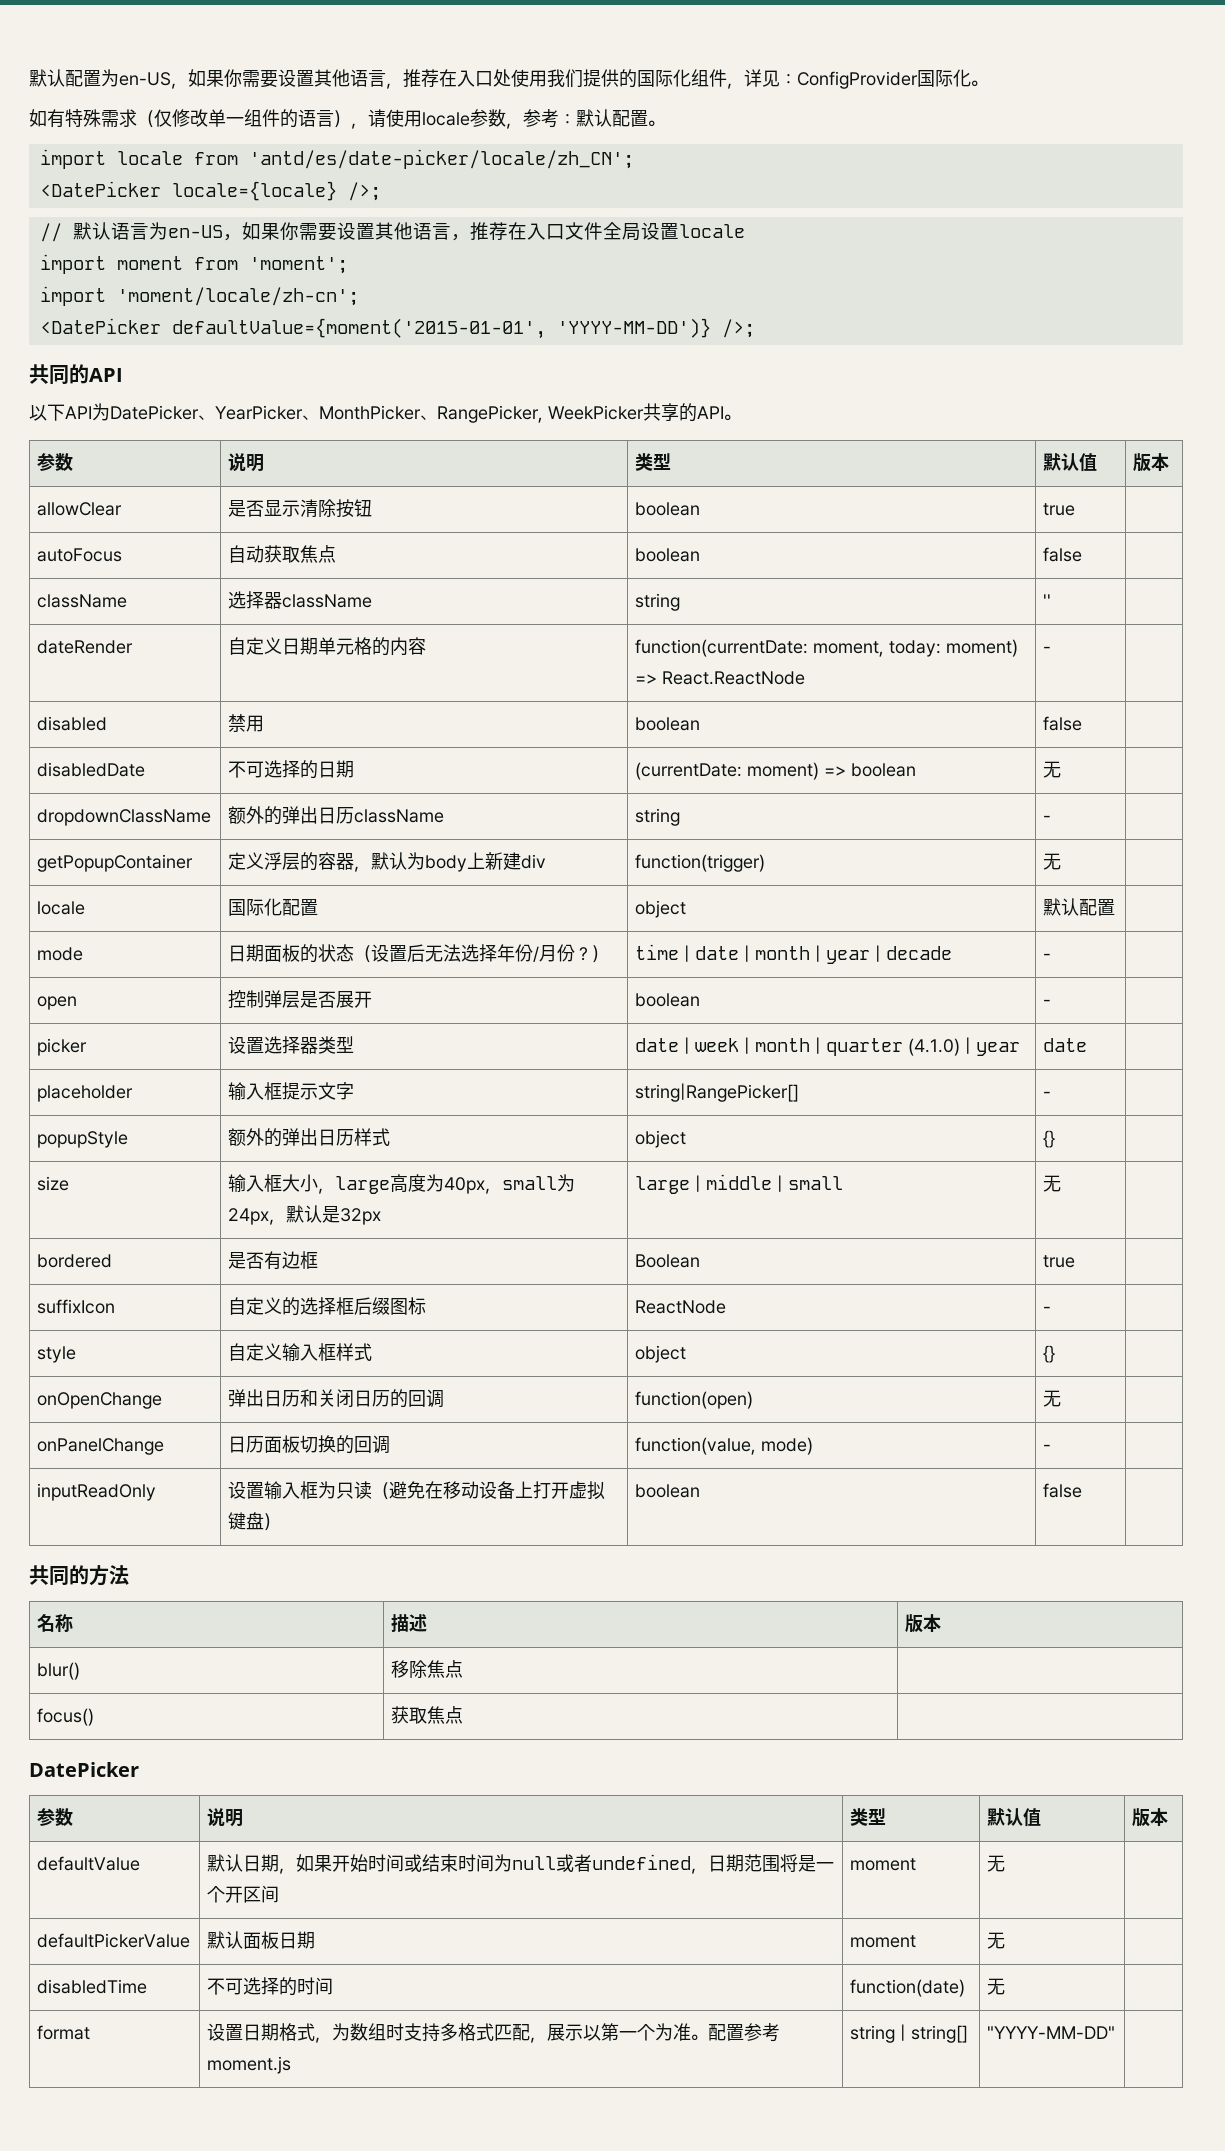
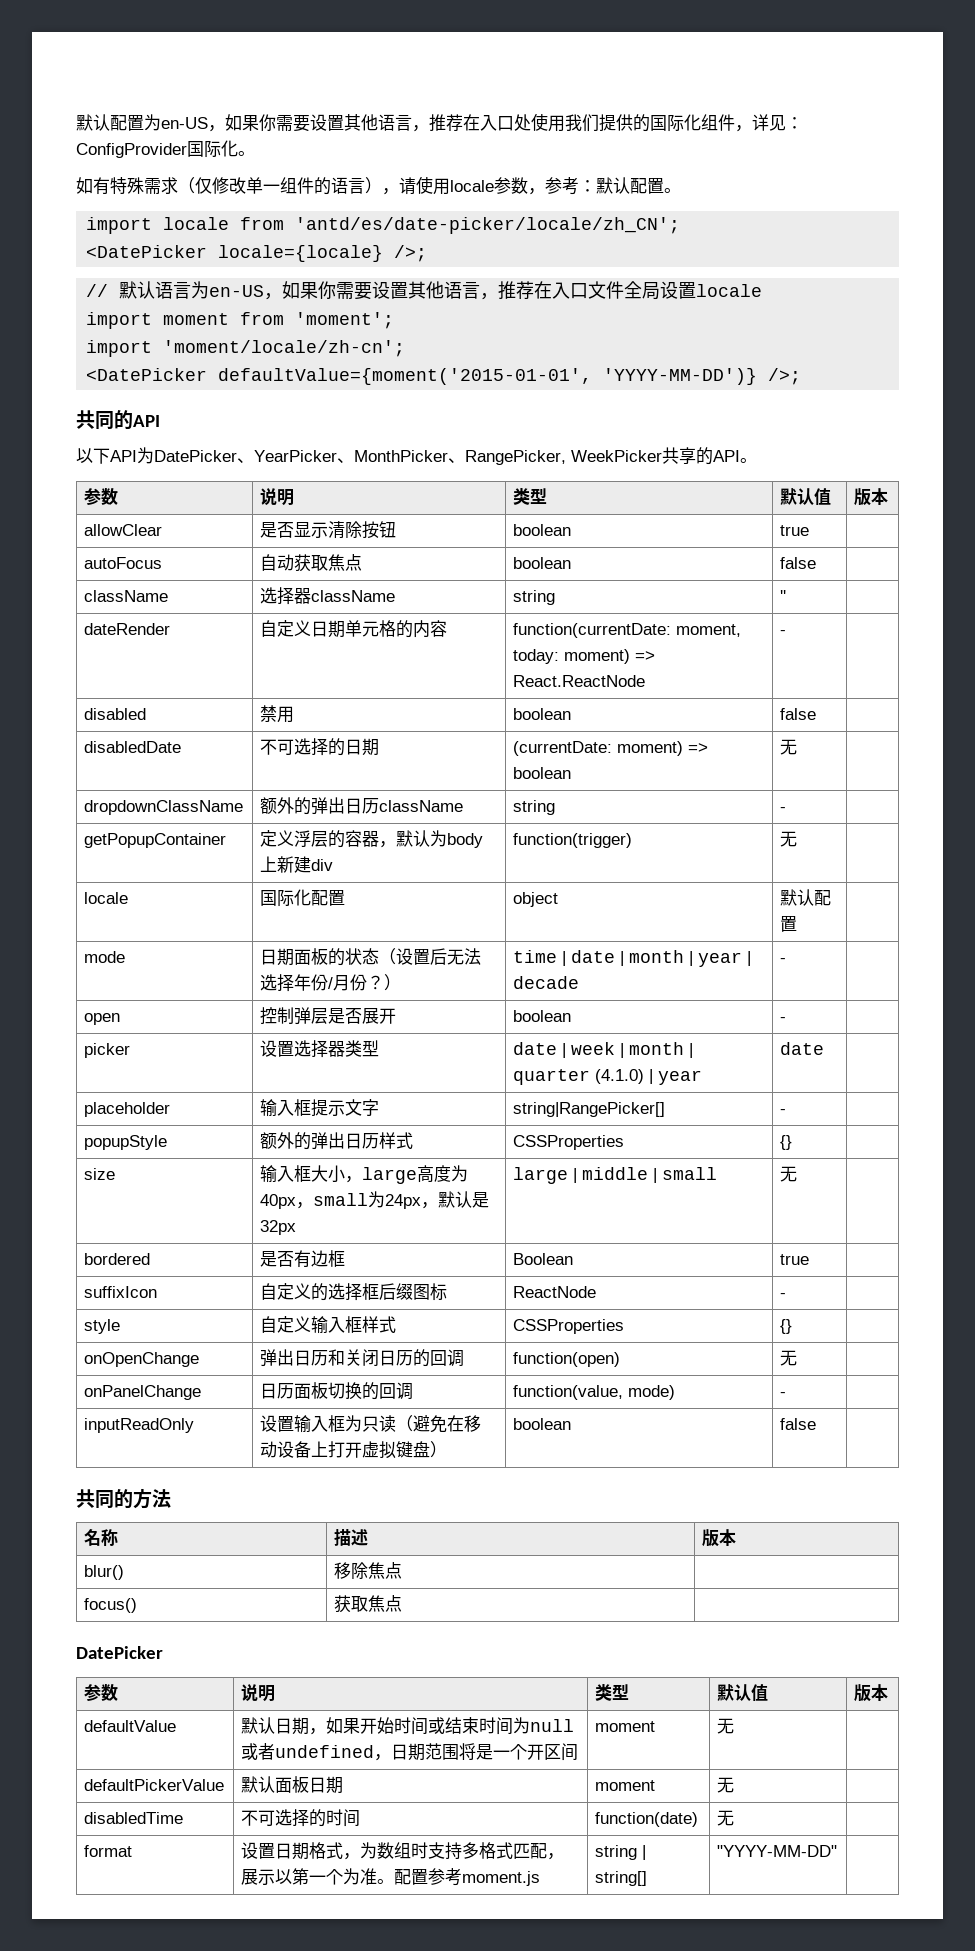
- popupStyle | 额外的弹出日历样式 | object | {} |
+ popupStyle | 额外的弹出日历样式 | CSSProperties | {} |
- style | 自定义输入框样式 | object | {} |
+ style | 自定义输入框样式 | CSSProperties | {} |

